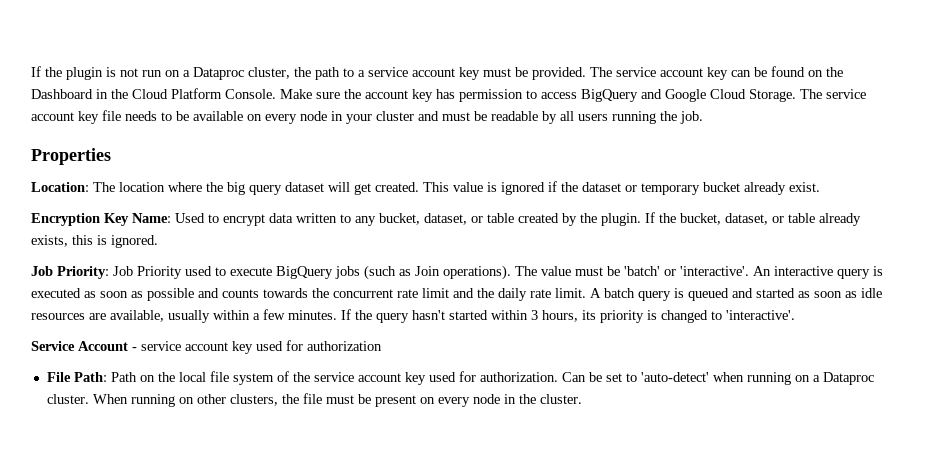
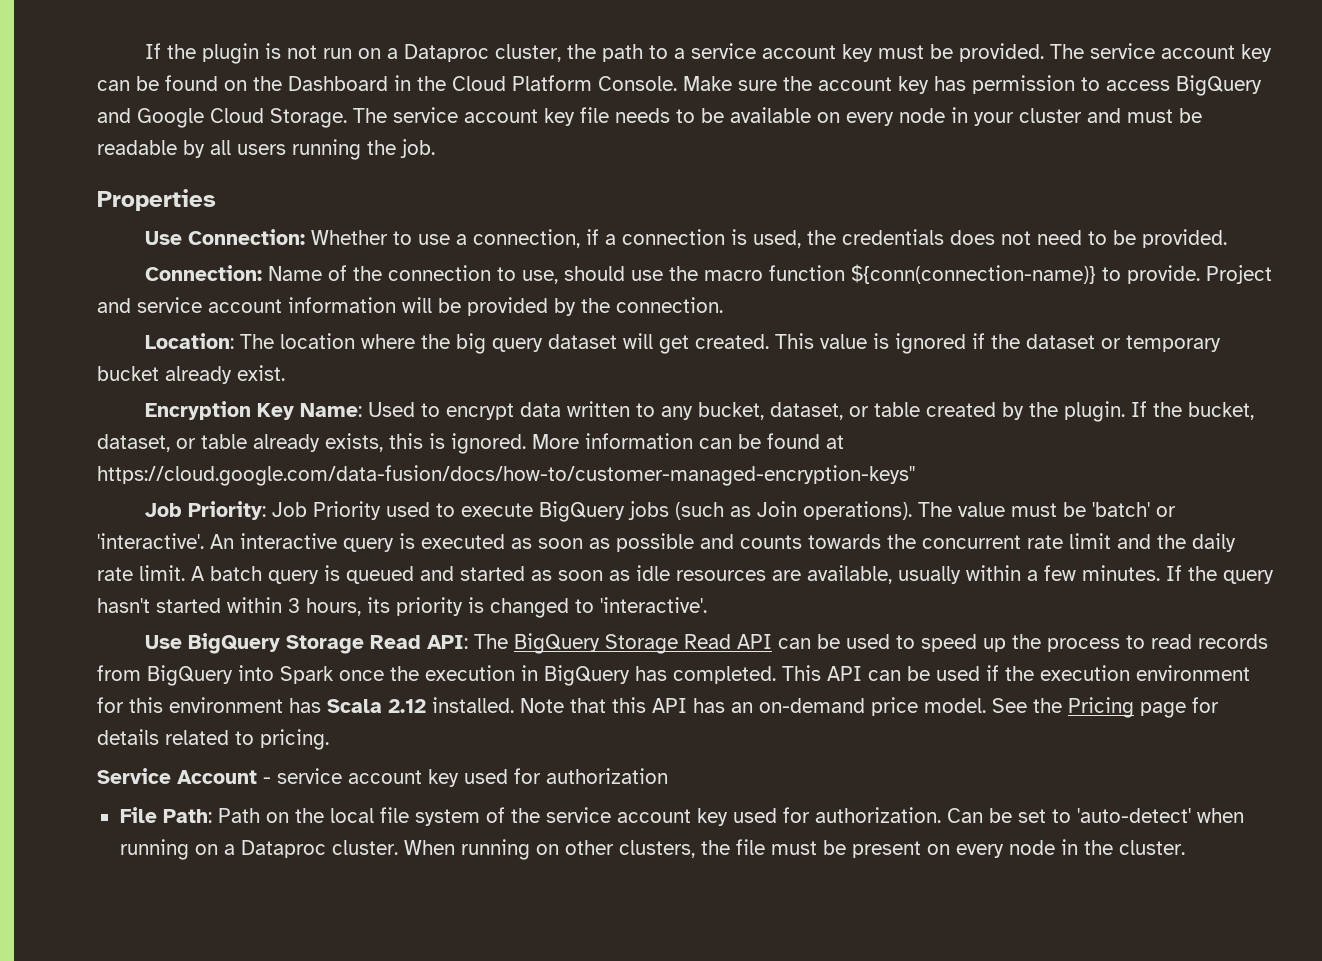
+ Use Connection: Whether to use a connection, if a connection is used, the credentials does not need to be provided.
+ Connection: Name of the connection to use, should use the macro function ${conn(connection-name)} to provide. Project and service account information will be provided by the connection.
+ More information can be found at https://cloud.google.com/data-fusion/docs/how-to/customer-managed-encryption-keys"
+ Use BigQuery Storage Read API: The BigQuery Storage Read API can be used to speed up the process to read records from BigQuery into Spark once the execution in BigQuery has completed. This API can be used if the execution environment for this environment has Scala 2.12 installed. Note that this API has an on-demand price model. See the Pricing page for details related to pricing.

